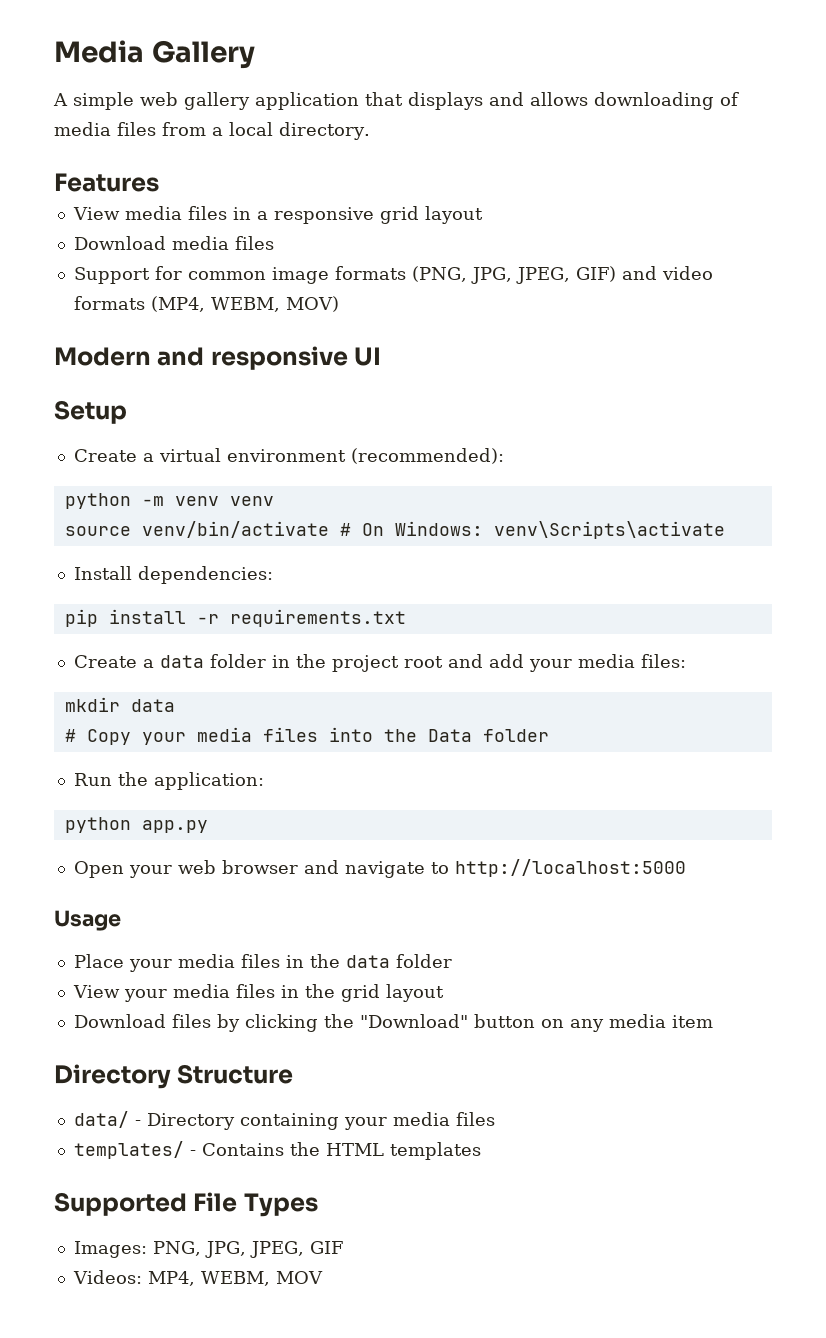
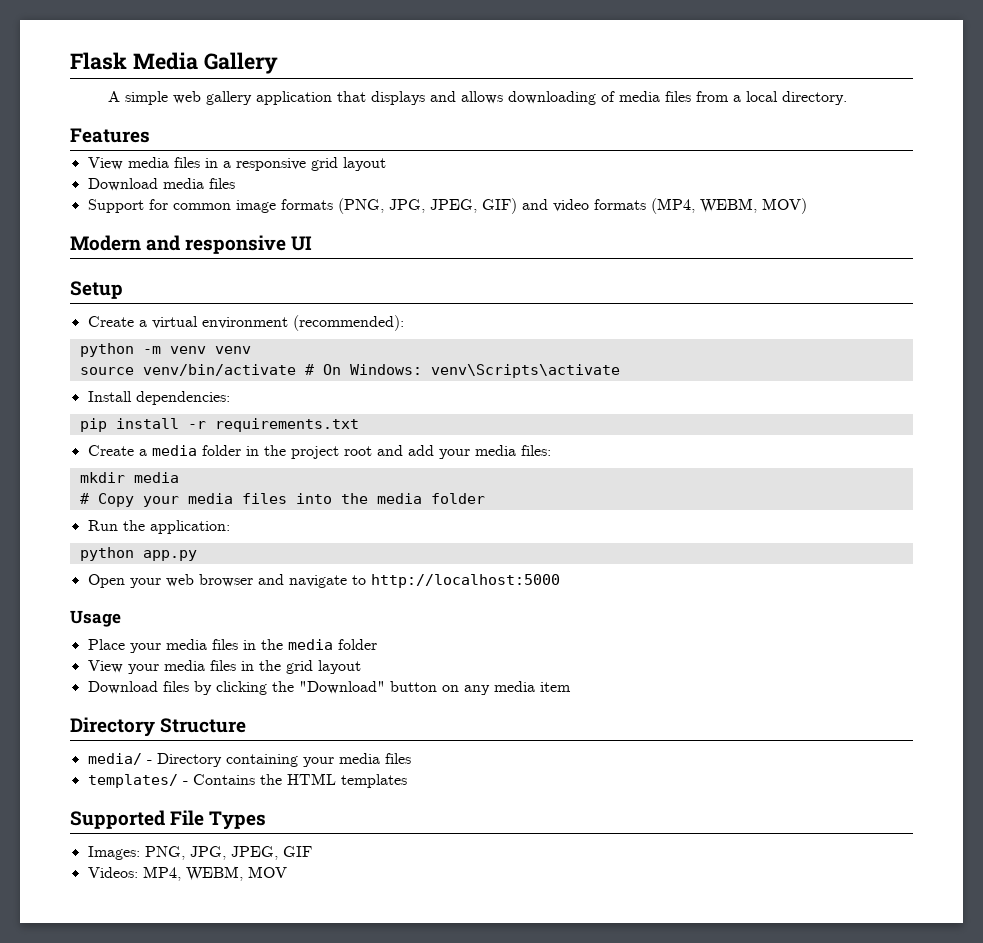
- Media Gallery
+ Flask Media Gallery
- Create a data folder in the project root and add your media files:
+ Create a media folder in the project root and add your media files:
- mkdir data
+ mkdir media
- # Copy your media files into the Data folder
+ # Copy your media files into the media folder
- Place your media files in the data folder
+ Place your media files in the media folder
- data/ - Directory containing your media files
+ media/ - Directory containing your media files

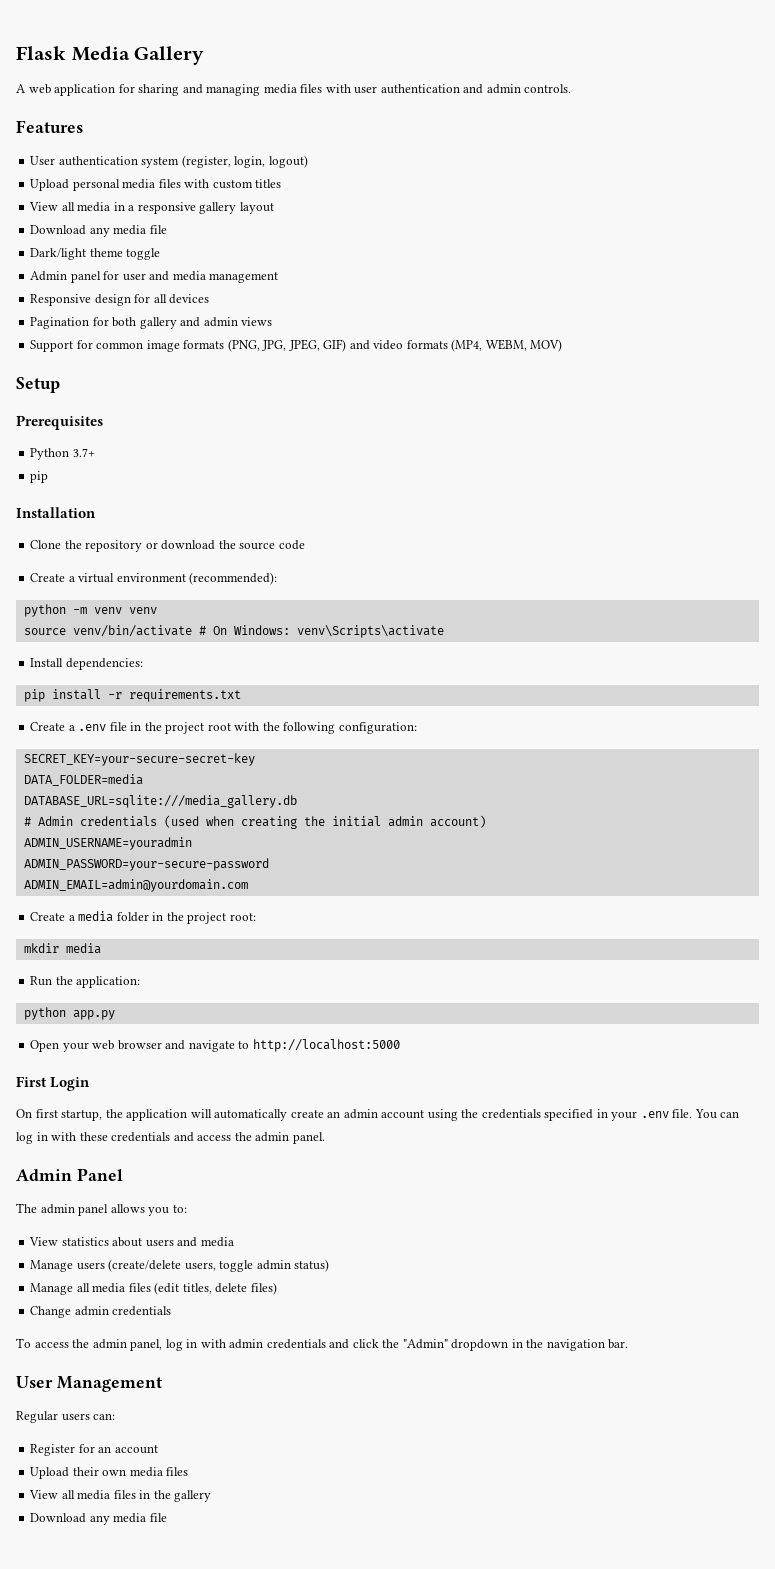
- A simple web gallery application that displays and allows downloading of media files from a local directory.
+ A web application for sharing and managing media files with user authentication and admin controls.
  Features
- View media files in a responsive grid layout
- Download media files
+ User authentication system (register, login, logout)
+ Upload personal media files with custom titles
+ View all media in a responsive gallery layout
+ Download any media file
+ Dark/light theme toggle
+ Admin panel for user and media management
+ Responsive design for all devices
+ Pagination for both gallery and admin views
- Modern and responsive UI
  Setup
+ Prerequisites
+ Python 3.7+
+ pip
+ Installation
+ Clone the repository or download the source code
+ Create a .env file in the project root with the following configuration:
+ SECRET_KEY=your-secure-secret-key
+ DATA_FOLDER=media
+ DATABASE_URL=sqlite:///media_gallery.db
+ # Admin credentials (used when creating the initial admin account)
+ ADMIN_USERNAME=youradmin
+ ADMIN_PASSWORD=your-secure-password
+ ADMIN_EMAIL=admin@yourdomain.com
- Create a media folder in the project root and add your media files:
+ Create a media folder in the project root:
  mkdir media
- # Copy your media files into the media folder
- Usage
- Place your media files in the media folder
- View your media files in the grid layout
- Download files by clicking the "Download" button on any media item
- Directory Structure
- media/ - Directory containing your media files
- templates/ - Contains the HTML templates
- Supported File Types
- Images: PNG, JPG, JPEG, GIF
- Videos: MP4, WEBM, MOV
+ First Login
+ On first startup, the application will automatically create an admin account using the credentials specified in your .env file. You can log in with these credentials and access the admin panel.
+ Admin Panel
+ The admin panel allows you to:
+ View statistics about users and media
+ Manage users (create/delete users, toggle admin status)
+ Manage all media files (edit titles, delete files)
+ Change admin credentials
+ To access the admin panel, log in with admin credentials and click the "Admin" dropdown in the navigation bar.
+ User Management
+ Regular users can:
+ Register for an account
+ Upload their own media files
+ View all media files in the gallery
+ Download any media file

